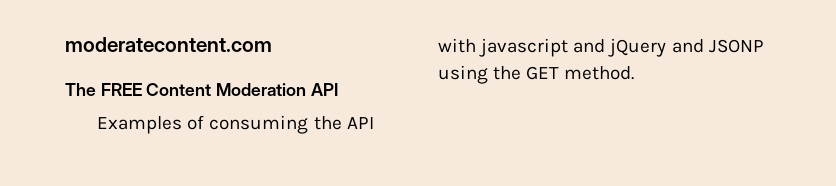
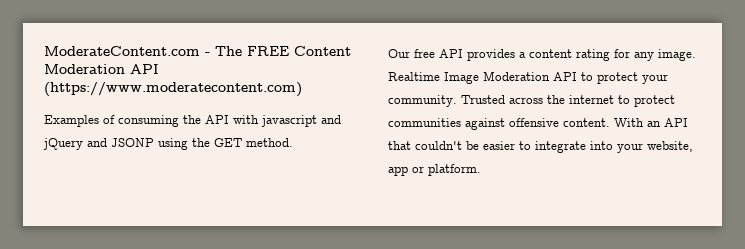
- moderatecontent.com
- The FREE Content Moderation API
+ ModerateContent.com - The FREE Content Moderation API (https://www.moderatecontent.com)
+ Our free API provides a content rating for any image. Realtime Image Moderation API to protect your community. Trusted across the internet to protect communities against offensive content. With an API that couldn't be easier to integrate into your website, app or platform.

